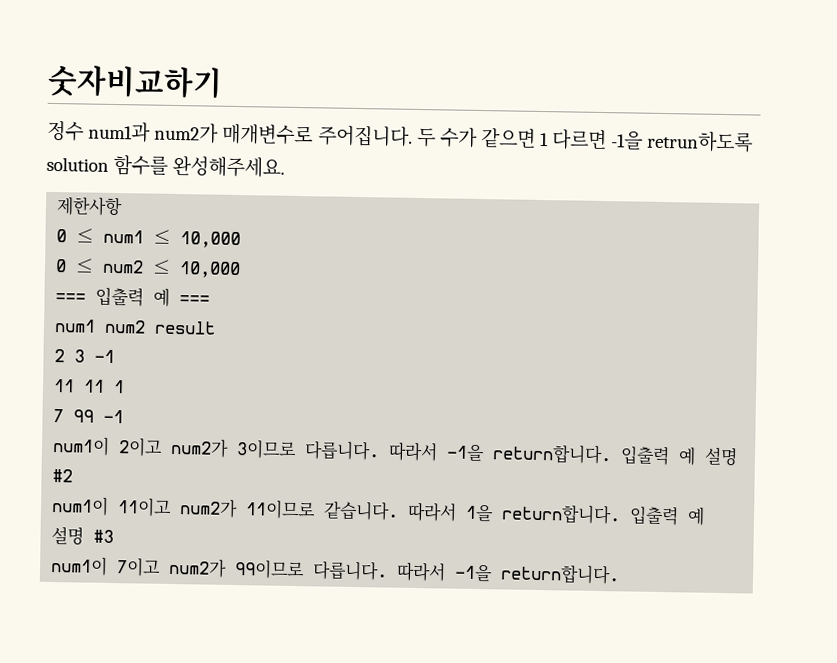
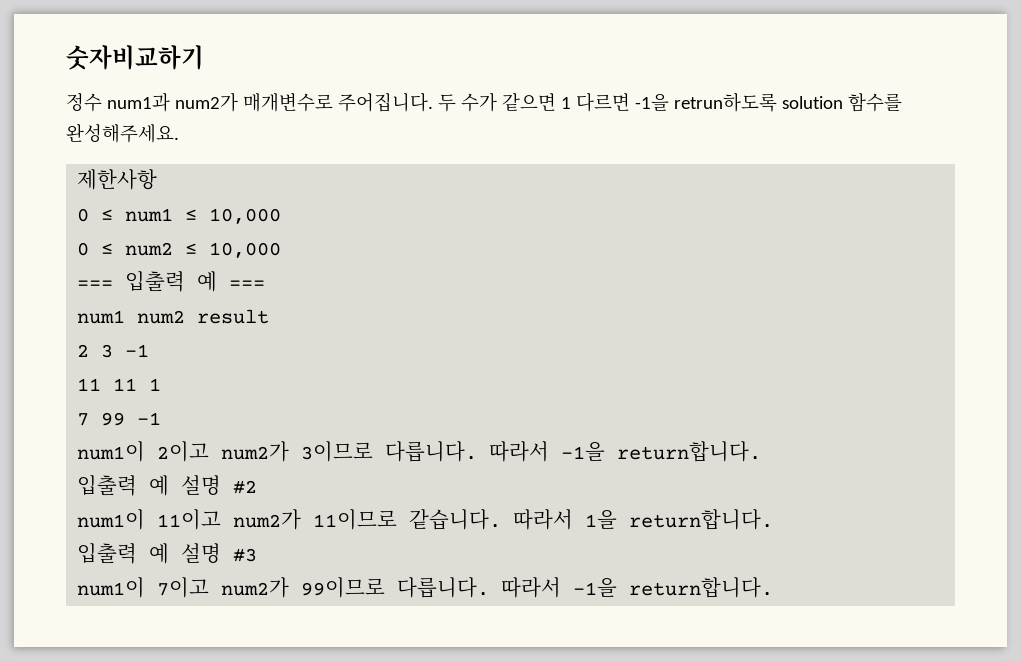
- num1이 2이고 num2가 3이므로 다릅니다. 따라서 -1을 return합니다. 입출력 예 설명 #2
+ num1이 2이고 num2가 3이므로 다릅니다. 따라서 -1을 return합니다.
+ 입출력 예 설명 #2
- 따라서 1을 return합니다. 입출력 예 설명 #3
+ 따라서 1을 return합니다.
+ 입출력 예 설명 #3

